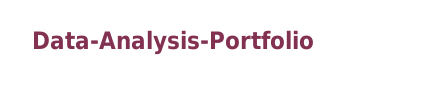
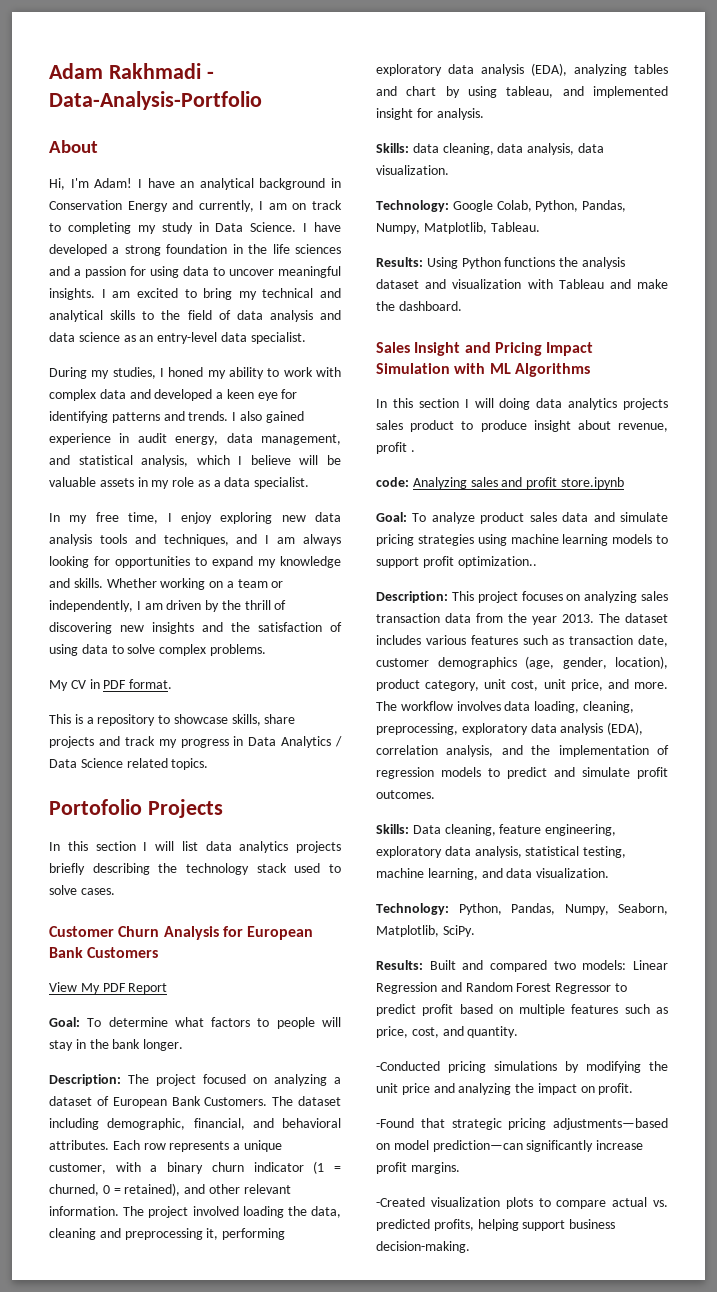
- Data-Analysis-Portfolio
+ Adam Rakhmadi - Data-Analysis-Portfolio
+ About
+ Hi, I'm Adam! I have an analytical background in Conservation Energy and currently, I am on track to completing my study in Data Science. I have developed a strong foundation in the life sciences and a passion for using data to uncover meaningful insights. I am excited to bring my technical and analytical skills to the field of data analysis and data science as an entry-level data specialist.
+ During my studies, I honed my ability to work with complex data and developed a keen eye for identifying patterns and trends. I also gained experience in audit energy, data management, and statistical analysis, which I believe will be valuable assets in my role as a data specialist.
+ In my free time, I enjoy exploring new data analysis tools and techniques, and I am always looking for opportunities to expand my knowledge and skills. Whether working on a team or independently, I am driven by the thrill of discovering new insights and the satisfaction of using data to solve complex problems.
+ My CV in PDF format.
+ This is a repository to showcase skills, share projects and track my progress in Data Analytics / Data Science related topics.
+ Portofolio Projects
+ In this section I will list data analytics projects briefly describing the technology stack used to solve cases.
+ Customer Churn Analysis for European Bank Customers
+ View My PDF Report
+ Goal: To determine what factors to people will stay in the bank longer.
+ Description: The project focused on analyzing a dataset of European Bank Customers. The dataset including demographic, financial, and behavioral attributes. Each row represents a unique customer, with a binary churn indicator (1 = churned, 0 = retained), and other relevant information. The project involved loading the data, cleaning and preprocessing it, performing exploratory data analysis (EDA), analyzing tables and chart by using tableau, and implemented insight for analysis.
+ Skills: data cleaning, data analysis, data visualization.
+ Technology: Google Colab, Python, Pandas, Numpy, Matplotlib, Tableau.
+ Results: Using Python functions the analysis dataset and visualization with Tableau and make the dashboard.
+ Sales Insight and Pricing Impact Simulation with ML Algorithms
+ In this section I will doing data analytics projects sales product to produce insight about revenue, profit .
+ code: Analyzing sales and profit store.ipynb
+ Goal: To analyze product sales data and simulate pricing strategies using machine learning models to support profit optimization..
+ Description: This project focuses on analyzing sales transaction data from the year 2013. The dataset includes various features such as transaction date, customer demographics (age, gender, location), product category, unit cost, unit price, and more. The workflow involves data loading, cleaning, preprocessing, exploratory data analysis (EDA), correlation analysis, and the implementation of regression models to predict and simulate profit outcomes.
+ Skills: Data cleaning, feature engineering, exploratory data analysis, statistical testing, machine learning, and data visualization.
+ Technology: Python, Pandas, Numpy, Seaborn, Matplotlib, SciPy.
+ Results: Built and compared two models: Linear Regression and Random Forest Regressor to predict profit based on multiple features such as price, cost, and quantity.
+ -Conducted pricing simulations by modifying the unit price and analyzing the impact on profit.
+ -Found that strategic pricing adjustments—based on model prediction—can significantly increase profit margins.
+ -Created visualization plots to compare actual vs. predicted profits, helping support business decision-making.

